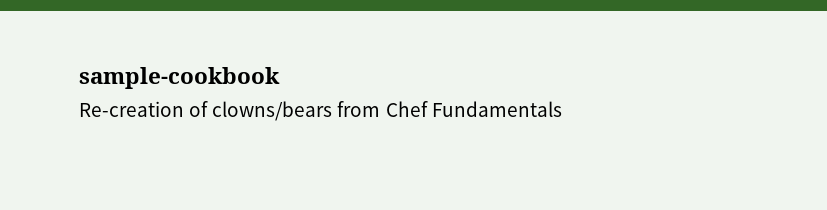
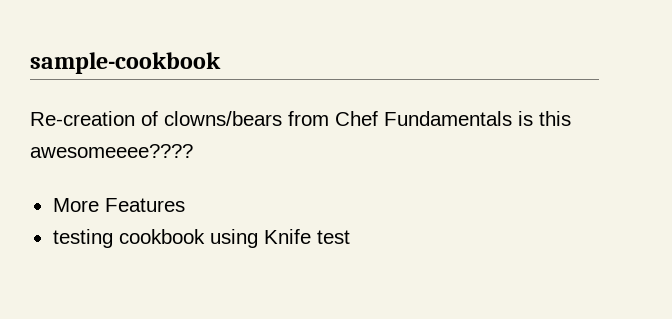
- Re-creation of clowns/bears from Chef Fundamentals
+ Re-creation of clowns/bears from Chef Fundamentals is this awesomeeee????
+ More Features
+ testing cookbook using Knife test

